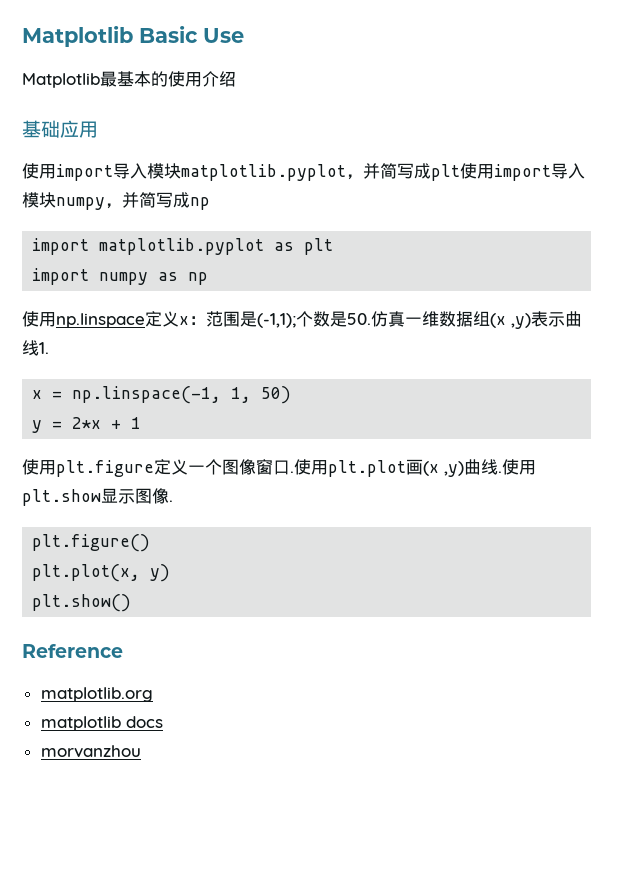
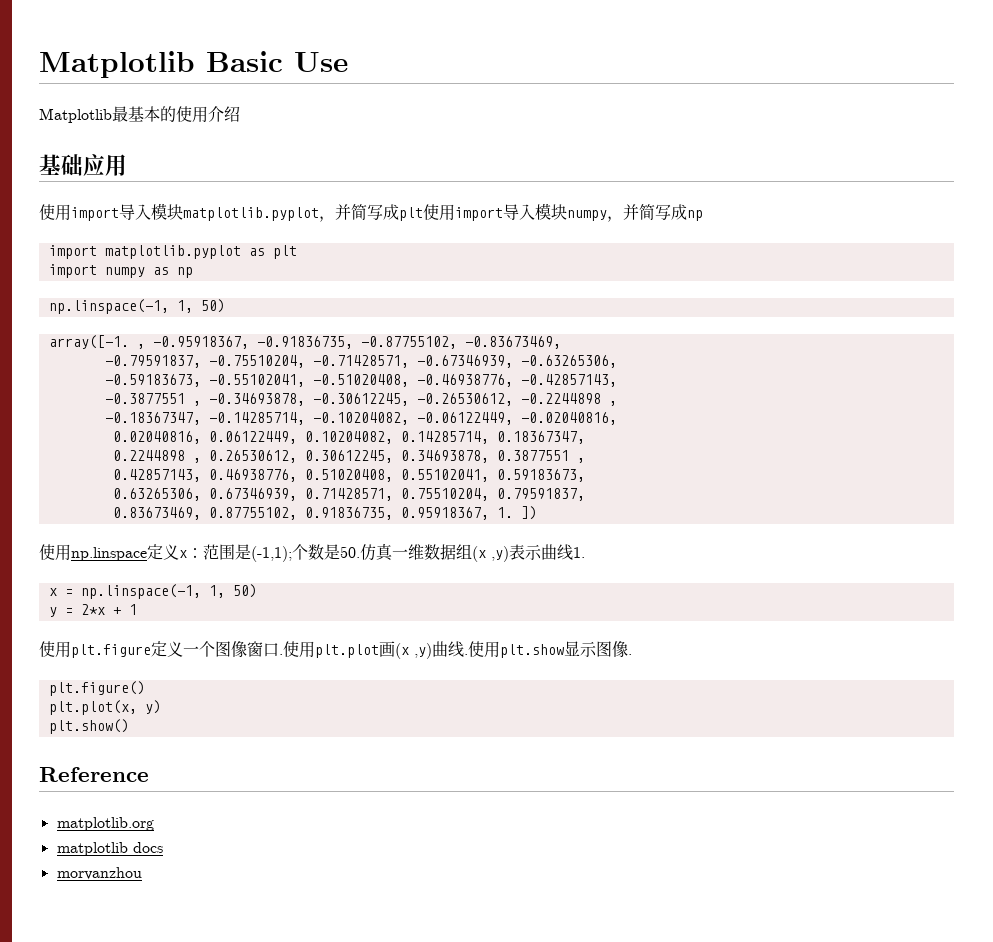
  import numpy as np
+ np.linspace(-1, 1, 50)
+ array([-1. , -0.95918367, -0.91836735, -0.87755102, -0.83673469,
+ -0.79591837, -0.75510204, -0.71428571, -0.67346939, -0.63265306,
+ -0.59183673, -0.55102041, -0.51020408, -0.46938776, -0.42857143,
+ -0.3877551 , -0.34693878, -0.30612245, -0.26530612, -0.2244898 ,
+ -0.18367347, -0.14285714, -0.10204082, -0.06122449, -0.02040816,
+ 0.02040816, 0.06122449, 0.10204082, 0.14285714, 0.18367347,
+ 0.2244898 , 0.26530612, 0.30612245, 0.34693878, 0.3877551 ,
+ 0.42857143, 0.46938776, 0.51020408, 0.55102041, 0.59183673,
+ 0.63265306, 0.67346939, 0.71428571, 0.75510204, 0.79591837,
+ 0.83673469, 0.87755102, 0.91836735, 0.95918367, 1. ])

